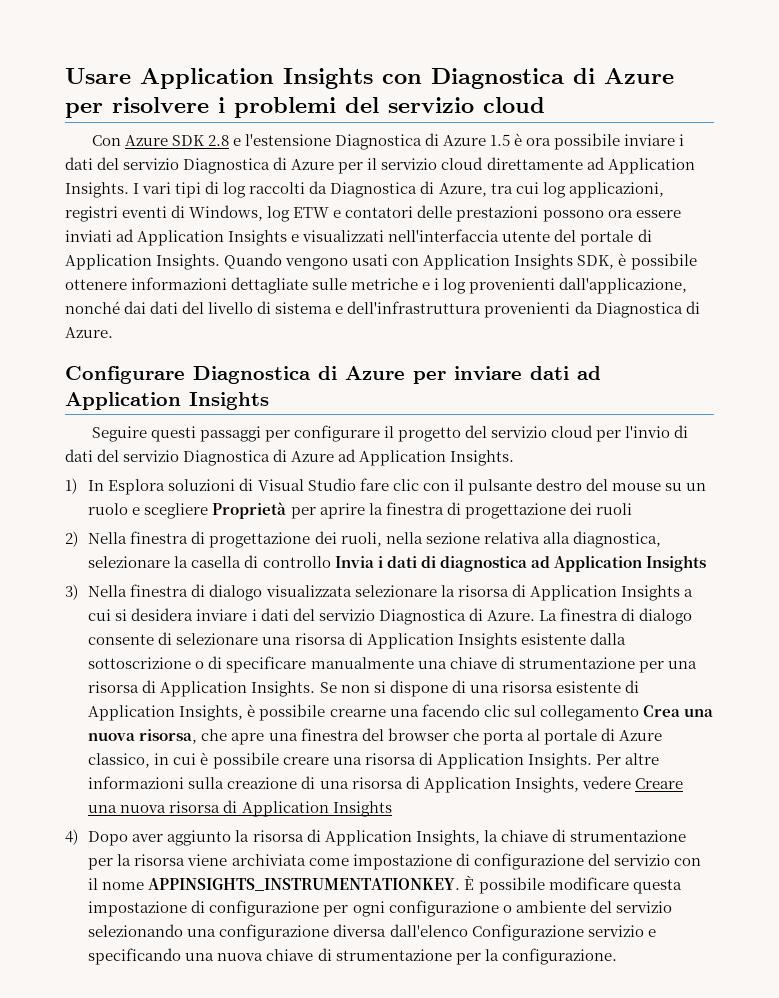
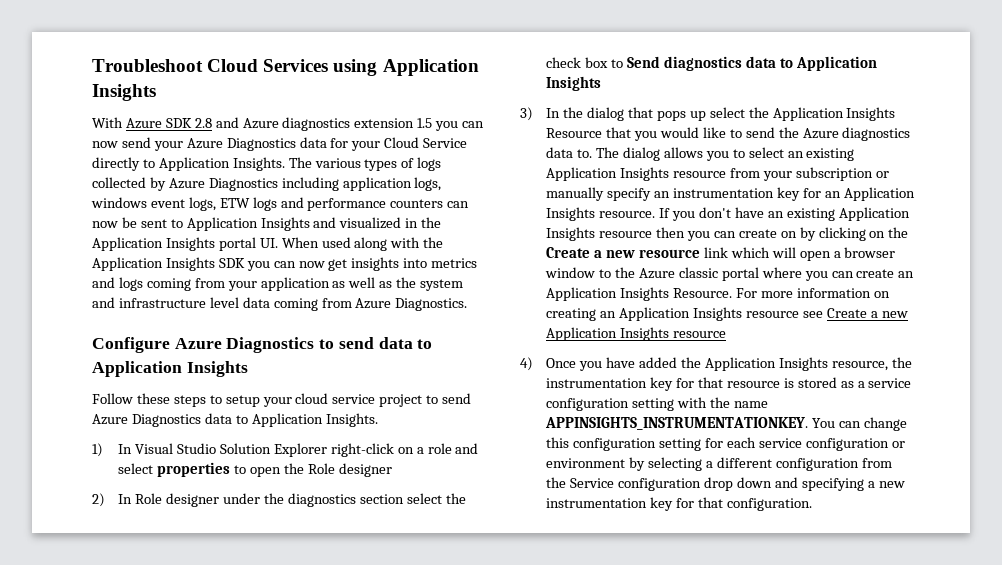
- Usare Application Insights con Diagnostica di Azure per risolvere i problemi del servizio cloud
- Con Azure SDK 2.8 e l'estensione Diagnostica di Azure 1.5 è ora possibile inviare i dati del servizio Diagnostica di Azure per il servizio cloud direttamente ad Application Insights. I vari tipi di log raccolti da Diagnostica di Azure, tra cui log applicazioni, registri eventi di Windows, log ETW e contatori delle prestazioni possono ora essere inviati ad Application Insights e visualizzati nell'interfaccia utente del portale di Application Insights. Quando vengono usati con Application Insights SDK, è possibile ottenere informazioni dettagliate sulle metriche e i log provenienti dall'applicazione, nonché dai dati del livello di sistema e dell'infrastruttura provenienti da Diagnostica di Azure.
- Configurare Diagnostica di Azure per inviare dati ad Application Insights
- Seguire questi passaggi per configurare il progetto del servizio cloud per l'invio di dati del servizio Diagnostica di Azure ad Application Insights.
- 1) In Esplora soluzioni di Visual Studio fare clic con il pulsante destro del mouse su un ruolo e scegliere Proprietà per aprire la finestra di progettazione dei ruoli
- 2) Nella finestra di progettazione dei ruoli, nella sezione relativa alla diagnostica, selezionare la casella di controllo Invia i dati di diagnostica ad Application Insights
- 3) Nella finestra di dialogo visualizzata selezionare la risorsa di Application Insights a cui si desidera inviare i dati del servizio Diagnostica di Azure. La finestra di dialogo consente di selezionare una risorsa di Application Insights esistente dalla sottoscrizione o di specificare manualmente una chiave di strumentazione per una risorsa di Application Insights. Se non si dispone di una risorsa esistente di Application Insights, è possibile crearne una facendo clic sul collegamento Crea una nuova risorsa, che apre una finestra del browser che porta al portale di Azure classico, in cui è possibile creare una risorsa di Application Insights. Per altre informazioni sulla creazione di una risorsa di Application Insights, vedere Creare una nuova risorsa di Application Insights
- 4) Dopo aver aggiunto la risorsa di Application Insights, la chiave di strumentazione per la risorsa viene archiviata come impostazione di configurazione del servizio con il nome APPINSIGHTS_INSTRUMENTATIONKEY. È possibile modificare questa impostazione di configurazione per ogni configurazione o ambiente del servizio selezionando una configurazione diversa dall'elenco Configurazione servizio e specificando una nuova chiave di strumentazione per la configurazione.
+ Troubleshoot Cloud Services using Application Insights
+ With Azure SDK 2.8 and Azure diagnostics extension 1.5 you can now send your Azure Diagnostics data for your Cloud Service directly to Application Insights. The various types of logs collected by Azure Diagnostics including application logs, windows event logs, ETW logs and performance counters can now be sent to Application Insights and visualized in the Application Insights portal UI. When used along with the Application Insights SDK you can now get insights into metrics and logs coming from your application as well as the system and infrastructure level data coming from Azure Diagnostics.
+ Configure Azure Diagnostics to send data to Application Insights
+ Follow these steps to setup your cloud service project to send Azure Diagnostics data to Application Insights.
+ 1) In Visual Studio Solution Explorer right-click on a role and select properties to open the Role designer
+ 2) In Role designer under the diagnostics section select the check box to Send diagnostics data to Application Insights
+ 3) In the dialog that pops up select the Application Insights Resource that you would like to send the Azure diagnostics data to. The dialog allows you to select an existing Application Insights resource from your subscription or manually specify an instrumentation key for an Application Insights resource. If you don't have an existing Application Insights resource then you can create on by clicking on the Create a new resource link which will open a browser window to the Azure classic portal where you can create an Application Insights Resource. For more information on creating an Application Insights resource see Create a new Application Insights resource
+ 4) Once you have added the Application Insights resource, the instrumentation key for that resource is stored as a service configuration setting with the name APPINSIGHTS_INSTRUMENTATIONKEY. You can change this configuration setting for each service configuration or environment by selecting a different configuration from the Service configuration drop down and specifying a new instrumentation key for that configuration.

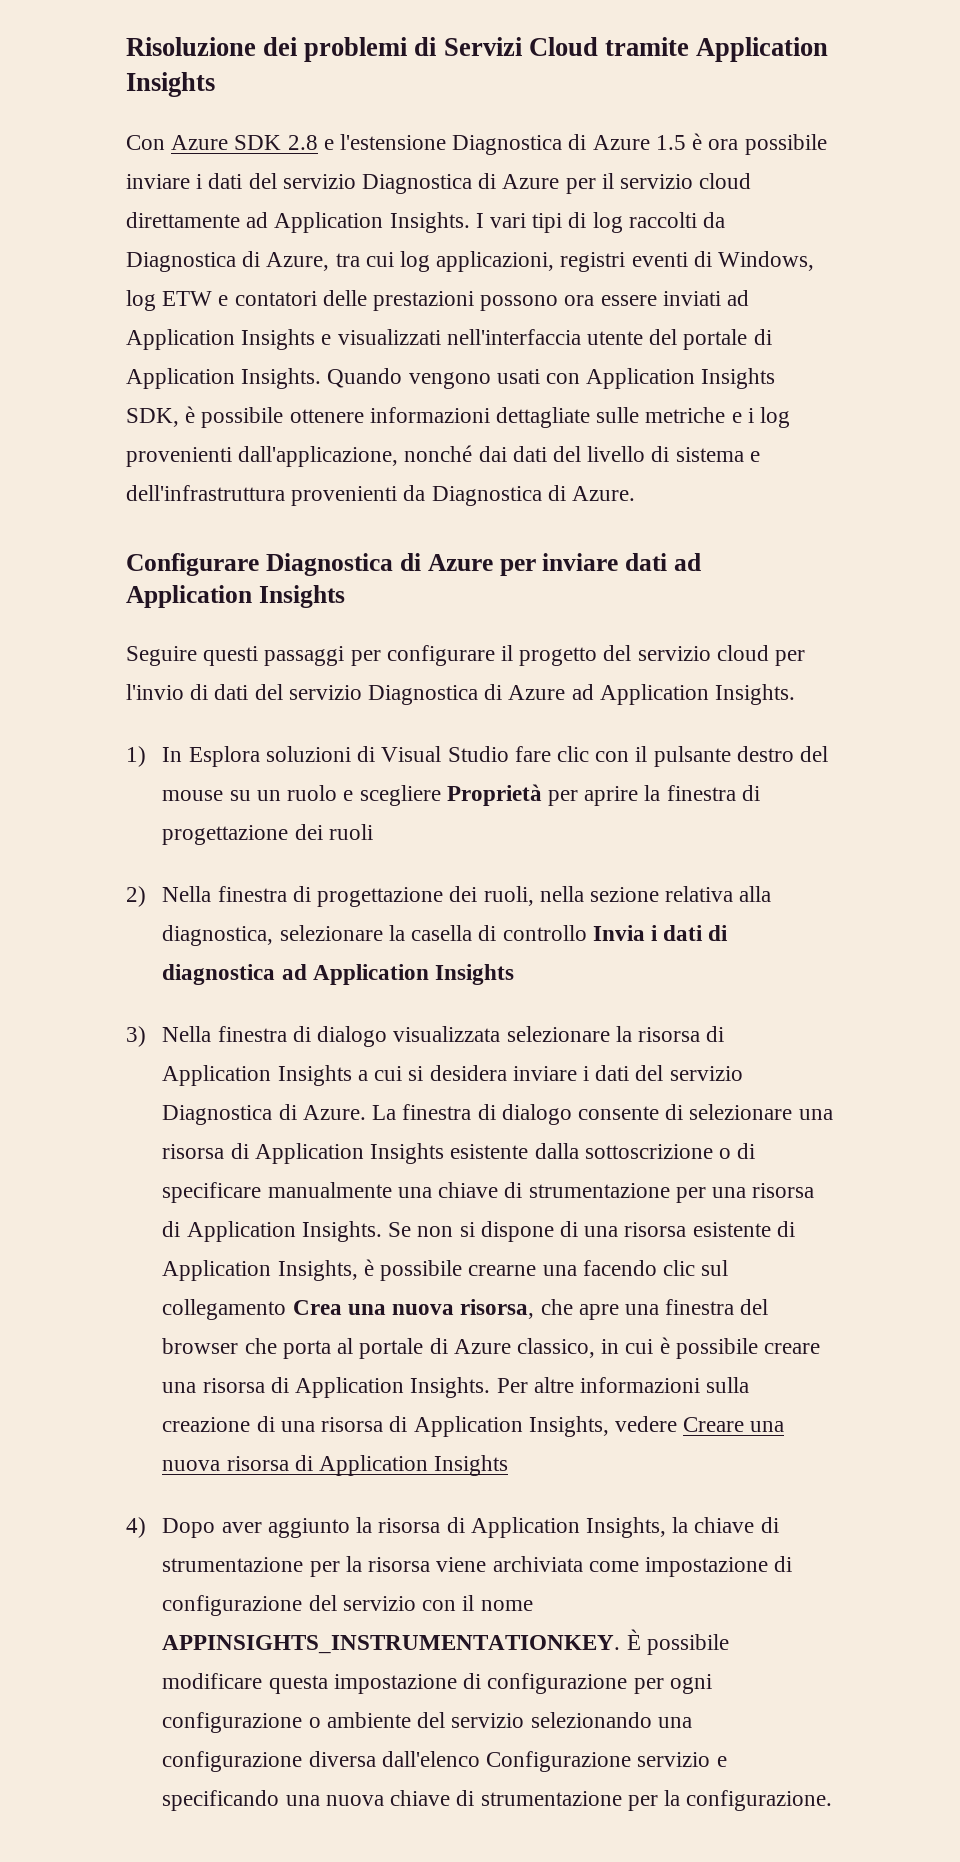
- Troubleshoot Cloud Services using Application Insights
- With Azure SDK 2.8 and Azure diagnostics extension 1.5 you can now send your Azure Diagnostics data for your Cloud Service directly to Application Insights. The various types of logs collected by Azure Diagnostics including application logs, windows event logs, ETW logs and performance counters can now be sent to Application Insights and visualized in the Application Insights portal UI. When used along with the Application Insights SDK you can now get insights into metrics and logs coming from your application as well as the system and infrastructure level data coming from Azure Diagnostics.
- Configure Azure Diagnostics to send data to Application Insights
- Follow these steps to setup your cloud service project to send Azure Diagnostics data to Application Insights.
- 1) In Visual Studio Solution Explorer right-click on a role and select properties to open the Role designer
- 2) In Role designer under the diagnostics section select the check box to Send diagnostics data to Application Insights
- 3) In the dialog that pops up select the Application Insights Resource that you would like to send the Azure diagnostics data to. The dialog allows you to select an existing Application Insights resource from your subscription or manually specify an instrumentation key for an Application Insights resource. If you don't have an existing Application Insights resource then you can create on by clicking on the Create a new resource link which will open a browser window to the Azure classic portal where you can create an Application Insights Resource. For more information on creating an Application Insights resource see Create a new Application Insights resource
- 4) Once you have added the Application Insights resource, the instrumentation key for that resource is stored as a service configuration setting with the name APPINSIGHTS_INSTRUMENTATIONKEY. You can change this configuration setting for each service configuration or environment by selecting a different configuration from the Service configuration drop down and specifying a new instrumentation key for that configuration.
+ Risoluzione dei problemi di Servizi Cloud tramite Application Insights
+ Con Azure SDK 2.8 e l'estensione Diagnostica di Azure 1.5 è ora possibile inviare i dati del servizio Diagnostica di Azure per il servizio cloud direttamente ad Application Insights. I vari tipi di log raccolti da Diagnostica di Azure, tra cui log applicazioni, registri eventi di Windows, log ETW e contatori delle prestazioni possono ora essere inviati ad Application Insights e visualizzati nell'interfaccia utente del portale di Application Insights. Quando vengono usati con Application Insights SDK, è possibile ottenere informazioni dettagliate sulle metriche e i log provenienti dall'applicazione, nonché dai dati del livello di sistema e dell'infrastruttura provenienti da Diagnostica di Azure.
+ Configurare Diagnostica di Azure per inviare dati ad Application Insights
+ Seguire questi passaggi per configurare il progetto del servizio cloud per l'invio di dati del servizio Diagnostica di Azure ad Application Insights.
+ 1) In Esplora soluzioni di Visual Studio fare clic con il pulsante destro del mouse su un ruolo e scegliere Proprietà per aprire la finestra di progettazione dei ruoli
+ 2) Nella finestra di progettazione dei ruoli, nella sezione relativa alla diagnostica, selezionare la casella di controllo Invia i dati di diagnostica ad Application Insights
+ 3) Nella finestra di dialogo visualizzata selezionare la risorsa di Application Insights a cui si desidera inviare i dati del servizio Diagnostica di Azure. La finestra di dialogo consente di selezionare una risorsa di Application Insights esistente dalla sottoscrizione o di specificare manualmente una chiave di strumentazione per una risorsa di Application Insights. Se non si dispone di una risorsa esistente di Application Insights, è possibile crearne una facendo clic sul collegamento Crea una nuova risorsa, che apre una finestra del browser che porta al portale di Azure classico, in cui è possibile creare una risorsa di Application Insights. Per altre informazioni sulla creazione di una risorsa di Application Insights, vedere Creare una nuova risorsa di Application Insights
+ 4) Dopo aver aggiunto la risorsa di Application Insights, la chiave di strumentazione per la risorsa viene archiviata come impostazione di configurazione del servizio con il nome APPINSIGHTS_INSTRUMENTATIONKEY. È possibile modificare questa impostazione di configurazione per ogni configurazione o ambiente del servizio selezionando una configurazione diversa dall'elenco Configurazione servizio e specificando una nuova chiave di strumentazione per la configurazione.

